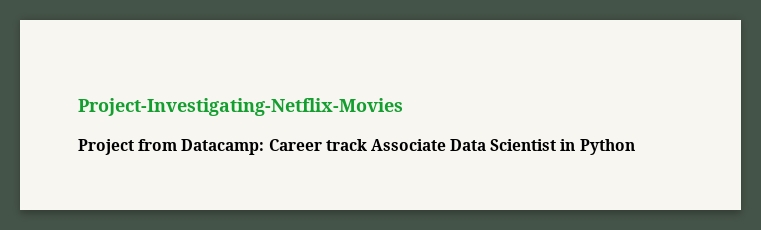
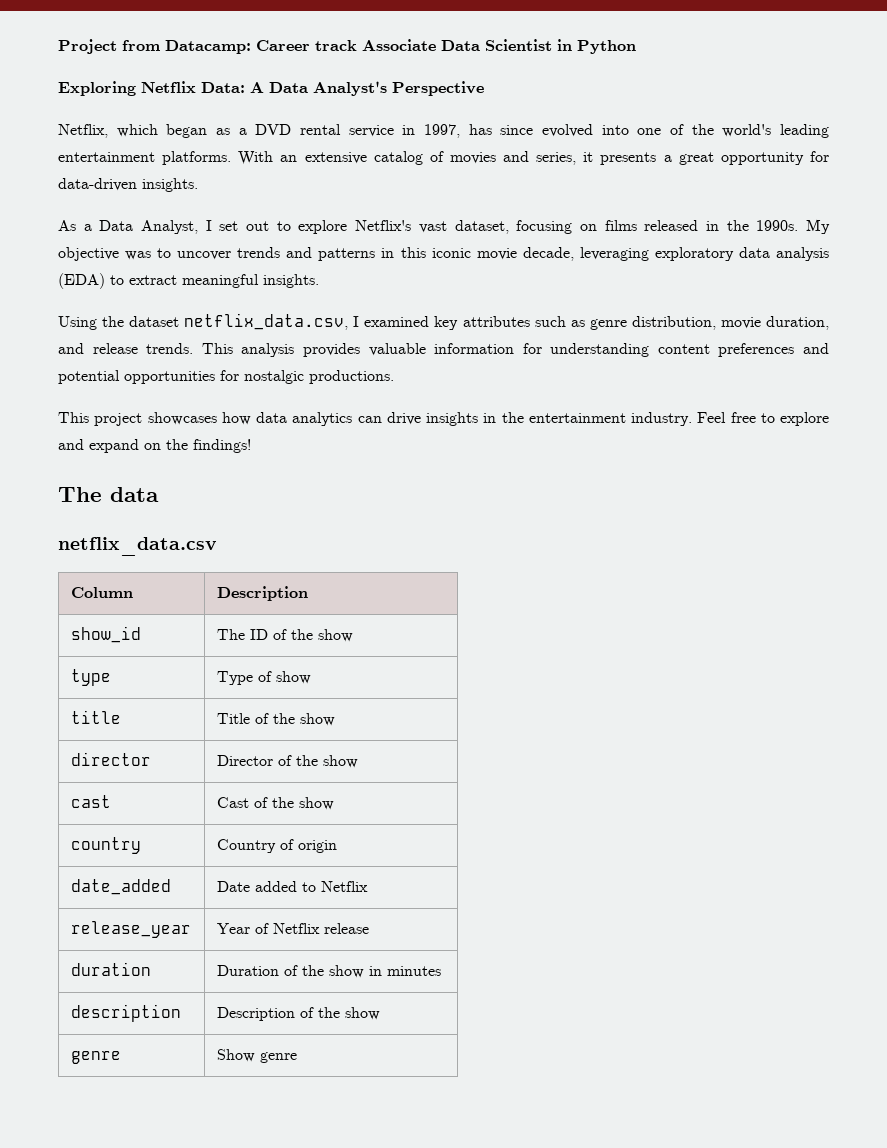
- Project-Investigating-Netflix-Movies
+ Exploring Netflix Data: A Data Analyst's Perspective
+ Netflix, which began as a DVD rental service in 1997, has since evolved into one of the world's leading entertainment platforms. With an extensive catalog of movies and series, it presents a great opportunity for data-driven insights.
+ As a Data Analyst, I set out to explore Netflix's vast dataset, focusing on films released in the 1990s. My objective was to uncover trends and patterns in this iconic movie decade, leveraging exploratory data analysis (EDA) to extract meaningful insights.
+ Using the dataset netflix_data.csv, I examined key attributes such as genre distribution, movie duration, and release trends. This analysis provides valuable information for understanding content preferences and potential opportunities for nostalgic productions.
+ This project showcases how data analytics can drive insights in the entertainment industry. Feel free to explore and expand on the findings!
+ The data
+ netflix_data.csv
+ Column | Description
+ show_id | The ID of the show
+ type | Type of show
+ title | Title of the show
+ director | Director of the show
+ cast | Cast of the show
+ country | Country of origin
+ date_added | Date added to Netflix
+ release_year | Year of Netflix release
+ duration | Duration of the show in minutes
+ description | Description of the show
+ genre | Show genre

